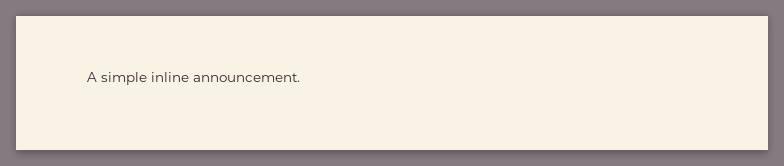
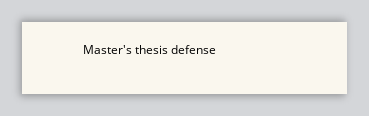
- A simple inline announcement.
+ Master's thesis defense

